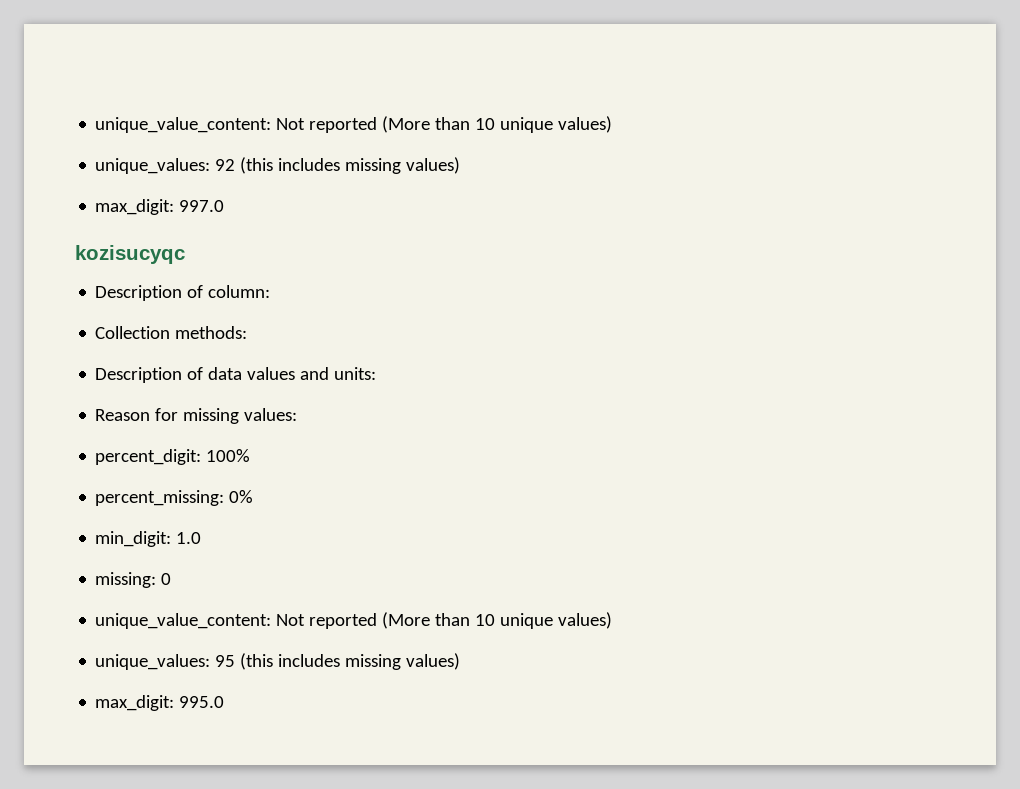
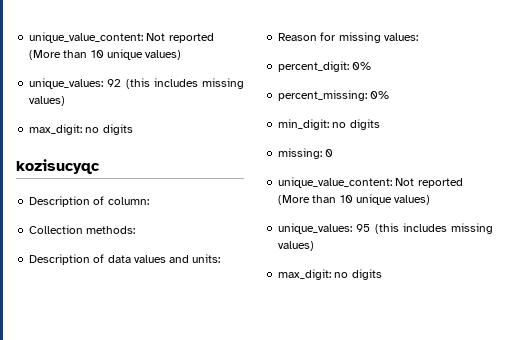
  unique_values: 92 (this includes missing values)
- max_digit: 997.0
+ max_digit: no digits
- percent_digit: 100%
+ percent_digit: 0%
- min_digit: 1.0
+ min_digit: no digits
  unique_values: 95 (this includes missing values)
- max_digit: 995.0
+ max_digit: no digits

